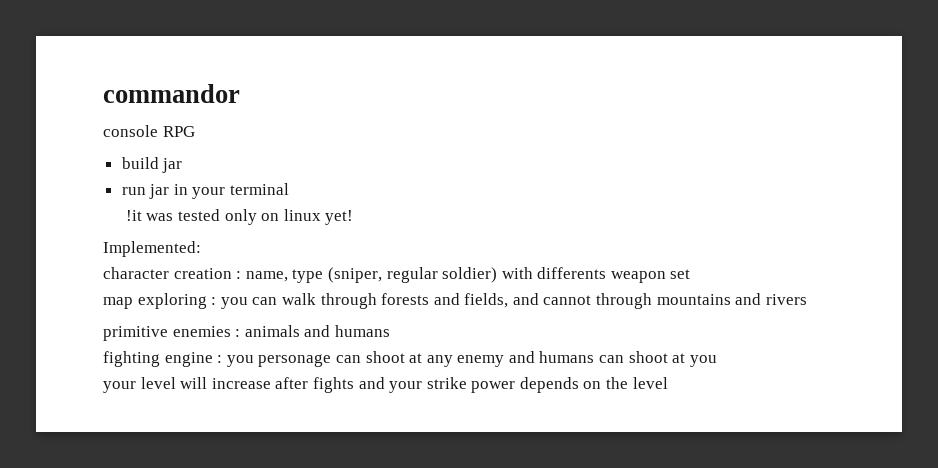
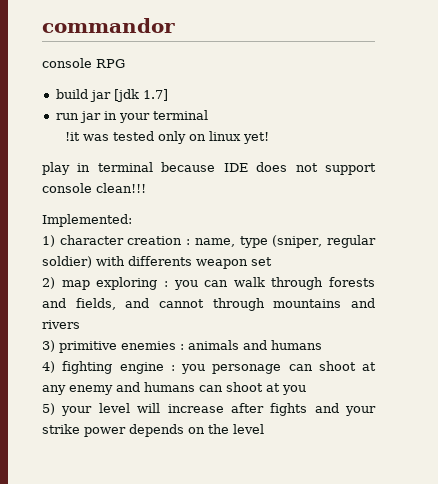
- build jar
+ build jar [jdk 1.7]
+ play in terminal because IDE does not support console clean!!!
- character creation : name, type (sniper, regular soldier) with differents weapon set
+ 1) character creation : name, type (sniper, regular soldier) with differents weapon set
- map exploring : you can walk through forests and fields, and cannot through mountains and rivers
+ 2) map exploring : you can walk through forests and fields, and cannot through mountains and rivers
- primitive enemies : animals and humans
+ 3) primitive enemies : animals and humans
- fighting engine : you personage can shoot at any enemy and humans can shoot at you
+ 4) fighting engine : you personage can shoot at any enemy and humans can shoot at you
- your level will increase after fights and your strike power depends on the level
+ 5) your level will increase after fights and your strike power depends on the level

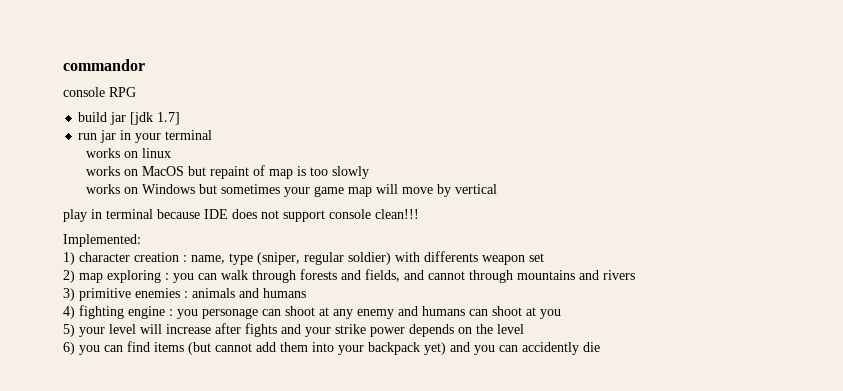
- !it was tested only on linux yet!
+ works on linux
+ works on MacOS but repaint of map is too slowly
+ works on Windows but sometimes your game map will move by vertical
+ 6) you can find items (but cannot add them into your backpack yet) and you can accidently die

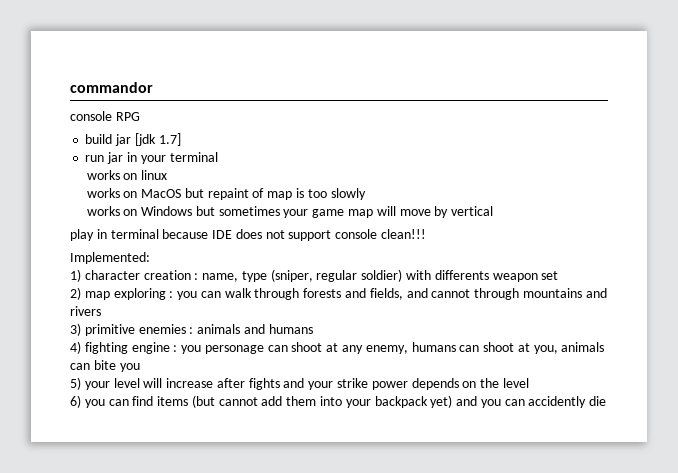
- 4) fighting engine : you personage can shoot at any enemy and humans can shoot at you
+ 4) fighting engine : you personage can shoot at any enemy, humans can shoot at you, animals can bite you

